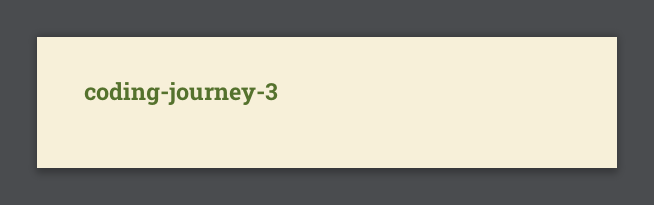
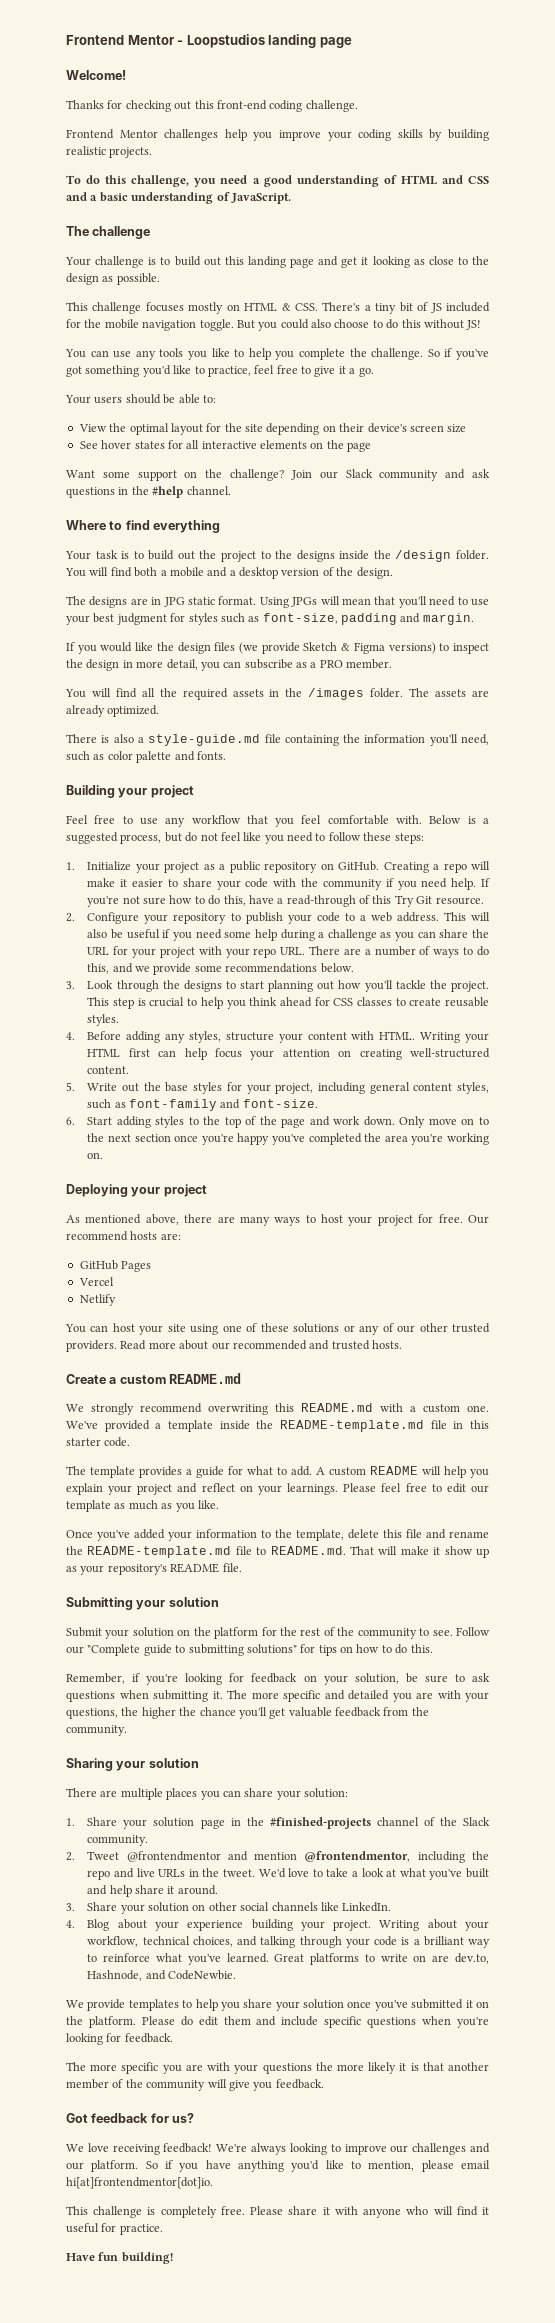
- coding-journey-3
+ Frontend Mentor - Loopstudios landing page
+ Welcome!
+ Thanks for checking out this front-end coding challenge.
+ Frontend Mentor challenges help you improve your coding skills by building realistic projects.
+ To do this challenge, you need a good understanding of HTML and CSS and a basic understanding of JavaScript.
+ The challenge
+ Your challenge is to build out this landing page and get it looking as close to the design as possible.
+ This challenge focuses mostly on HTML & CSS. There's a tiny bit of JS included for the mobile navigation toggle. But you could also choose to do this without JS!
+ You can use any tools you like to help you complete the challenge. So if you've got something you'd like to practice, feel free to give it a go.
+ Your users should be able to:
+ View the optimal layout for the site depending on their device's screen size
+ See hover states for all interactive elements on the page
+ Want some support on the challenge? Join our Slack community and ask questions in the #help channel.
+ Where to find everything
+ Your task is to build out the project to the designs inside the /design folder. You will find both a mobile and a desktop version of the design.
+ The designs are in JPG static format. Using JPGs will mean that you'll need to use your best judgment for styles such as font-size, padding and margin.
+ If you would like the design files (we provide Sketch & Figma versions) to inspect the design in more detail, you can subscribe as a PRO member.
+ You will find all the required assets in the /images folder. The assets are already optimized.
+ There is also a style-guide.md file containing the information you'll need, such as color palette and fonts.
+ Building your project
+ Feel free to use any workflow that you feel comfortable with. Below is a suggested process, but do not feel like you need to follow these steps:
+ 1. Initialize your project as a public repository on GitHub. Creating a repo will make it easier to share your code with the community if you need help. If you're not sure how to do this, have a read-through of this Try Git resource.
+ 2. Configure your repository to publish your code to a web address. This will also be useful if you need some help during a challenge as you can share the URL for your project with your repo URL. There are a number of ways to do this, and we provide some recommendations below.
+ 3. Look through the designs to start planning out how you'll tackle the project. This step is crucial to help you think ahead for CSS classes to create reusable styles.
+ 4. Before adding any styles, structure your content with HTML. Writing your HTML first can help focus your attention on creating well-structured content.
+ 5. Write out the base styles for your project, including general content styles, such as font-family and font-size.
+ 6. Start adding styles to the top of the page and work down. Only move on to the next section once you're happy you've completed the area you're working on.
+ Deploying your project
+ As mentioned above, there are many ways to host your project for free. Our recommend hosts are:
+ GitHub Pages
+ Vercel
+ Netlify
+ You can host your site using one of these solutions or any of our other trusted providers. Read more about our recommended and trusted hosts.
+ Create a custom README.md
+ We strongly recommend overwriting this README.md with a custom one. We've provided a template inside the README-template.md file in this starter code.
+ The template provides a guide for what to add. A custom README will help you explain your project and reflect on your learnings. Please feel free to edit our template as much as you like.
+ Once you've added your information to the template, delete this file and rename the README-template.md file to README.md. That will make it show up as your repository's README file.
+ Submitting your solution
+ Submit your solution on the platform for the rest of the community to see. Follow our "Complete guide to submitting solutions" for tips on how to do this.
+ Remember, if you're looking for feedback on your solution, be sure to ask questions when submitting it. The more specific and detailed you are with your questions, the higher the chance you'll get valuable feedback from the community.
+ Sharing your solution
+ There are multiple places you can share your solution:
+ 1. Share your solution page in the #finished-projects channel of the Slack community.
+ 2. Tweet @frontendmentor and mention @frontendmentor, including the repo and live URLs in the tweet. We'd love to take a look at what you've built and help share it around.
+ 3. Share your solution on other social channels like LinkedIn.
+ 4. Blog about your experience building your project. Writing about your workflow, technical choices, and talking through your code is a brilliant way to reinforce what you've learned. Great platforms to write on are dev.to, Hashnode, and CodeNewbie.
+ We provide templates to help you share your solution once you've submitted it on the platform. Please do edit them and include specific questions when you're looking for feedback.
+ The more specific you are with your questions the more likely it is that another member of the community will give you feedback.
+ Got feedback for us?
+ We love receiving feedback! We're always looking to improve our challenges and our platform. So if you have anything you'd like to mention, please email hi[at]frontendmentor[dot]io.
+ This challenge is completely free. Please share it with anyone who will find it useful for practice.
+ Have fun building!

